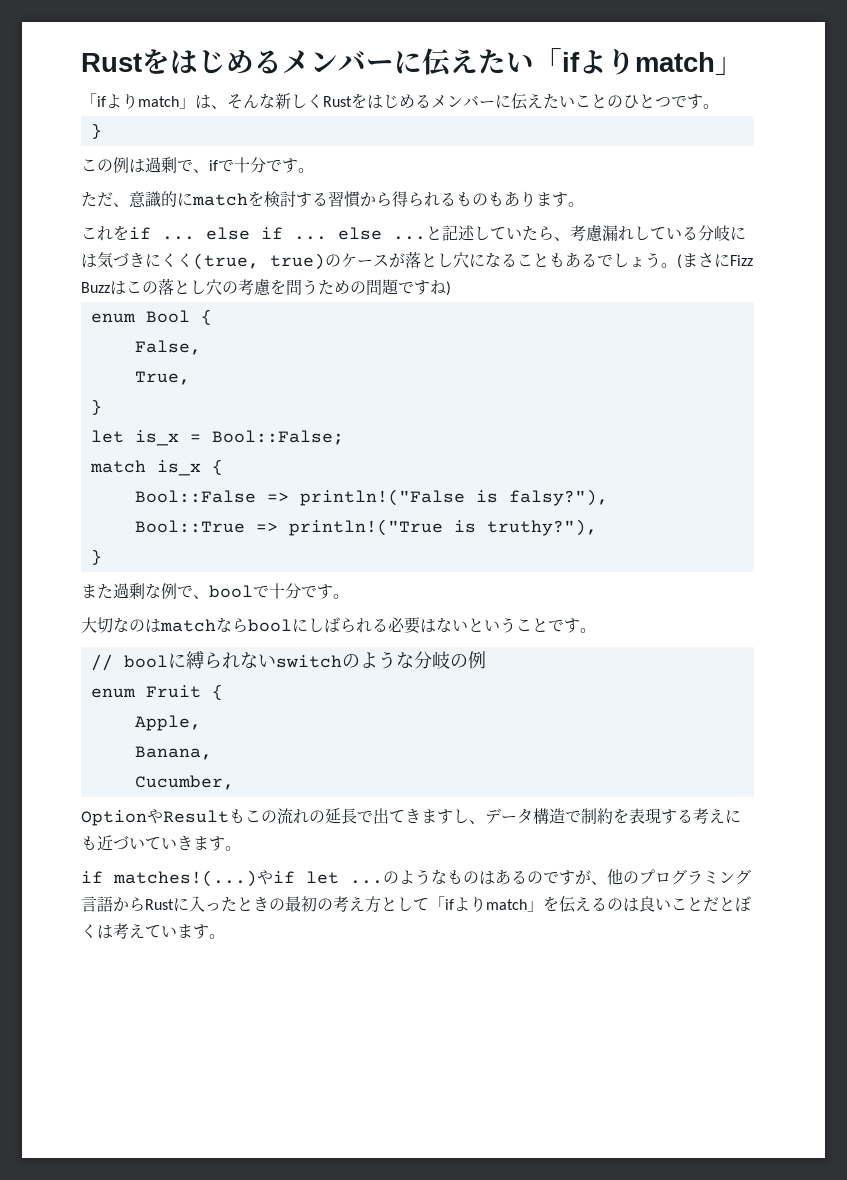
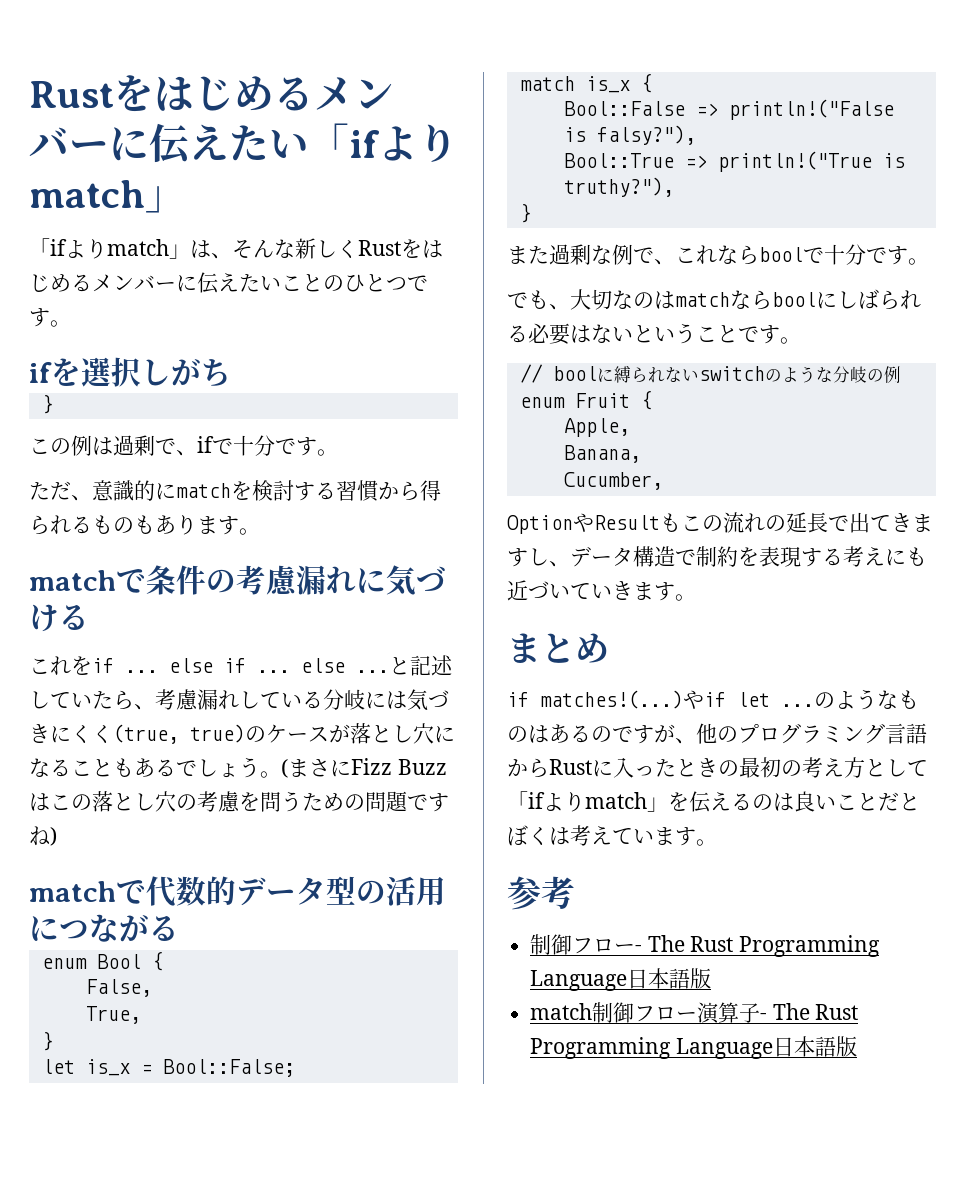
+ ifを選択しがち
+ matchで条件の考慮漏れに気づける
+ matchで代数的データ型の活用につながる
- また過剰な例で、boolで十分です。
+ また過剰な例で、これならboolで十分です。
- 大切なのはmatchならboolにしばられる必要はないということです。
+ でも、大切なのはmatchならboolにしばられる必要はないということです。
+ まとめ
+ 参考
+ 制御フロー- The Rust Programming Language日本語版
+ match制御フロー演算子- The Rust Programming Language日本語版

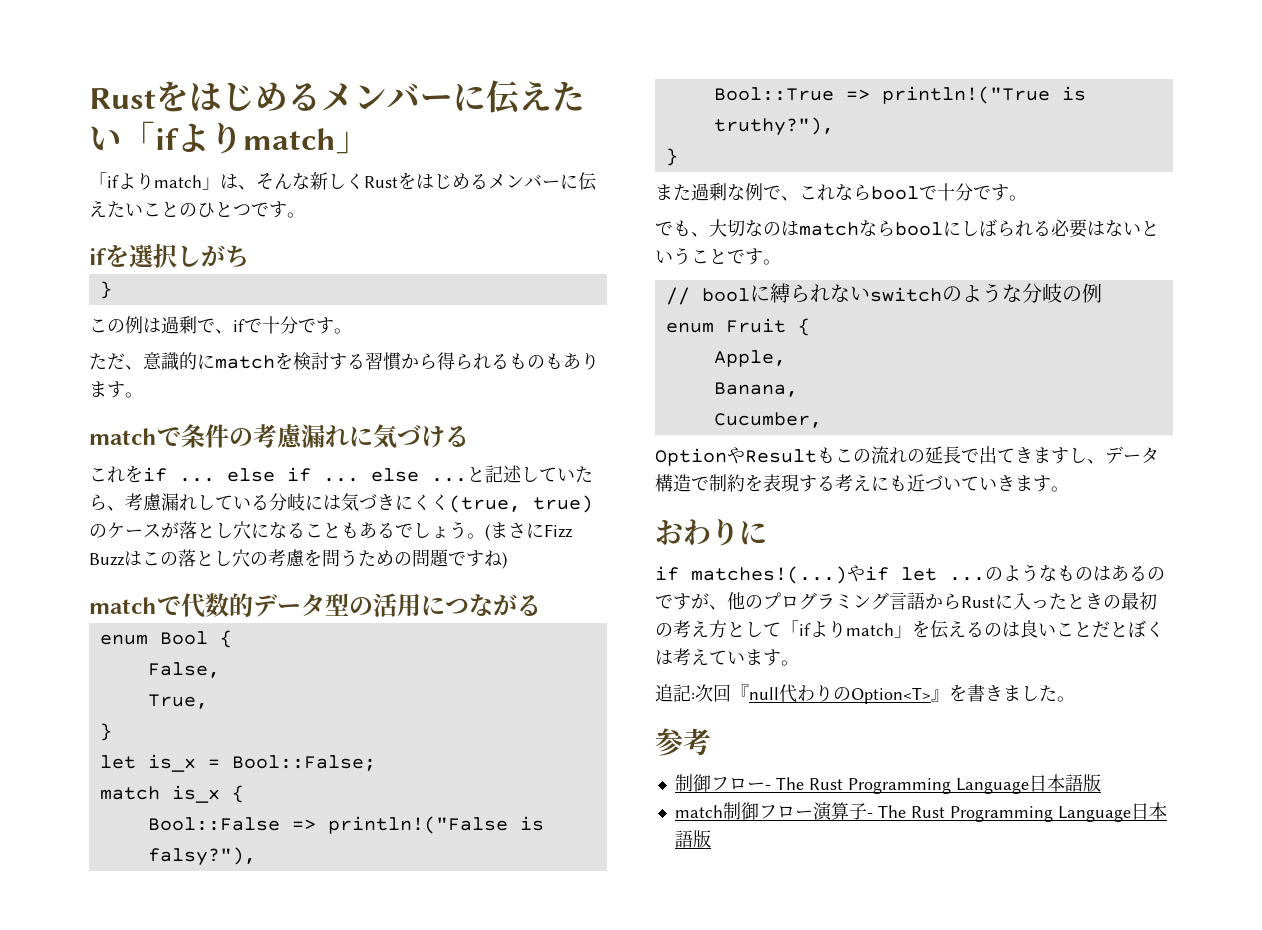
- まとめ
+ おわりに
+ 追記:次回『null代わりのOption<T>』を書きました。

